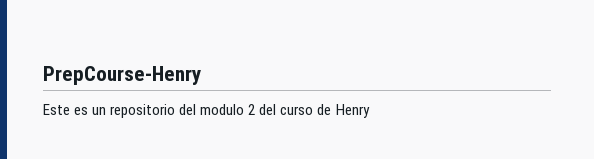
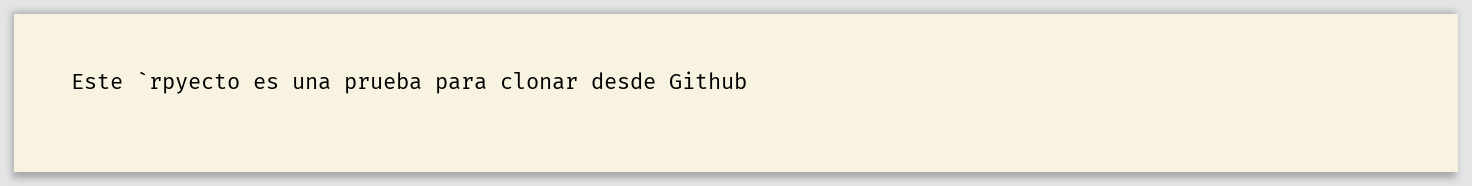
- PrepCourse-Henry
- Este es un repositorio del modulo 2 del curso de Henry
+ Este `rpyecto es una prueba para clonar desde Github

